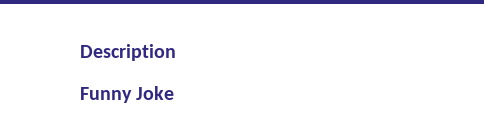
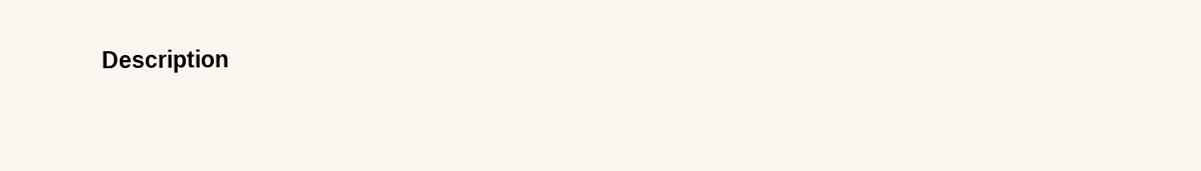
- Funny Joke

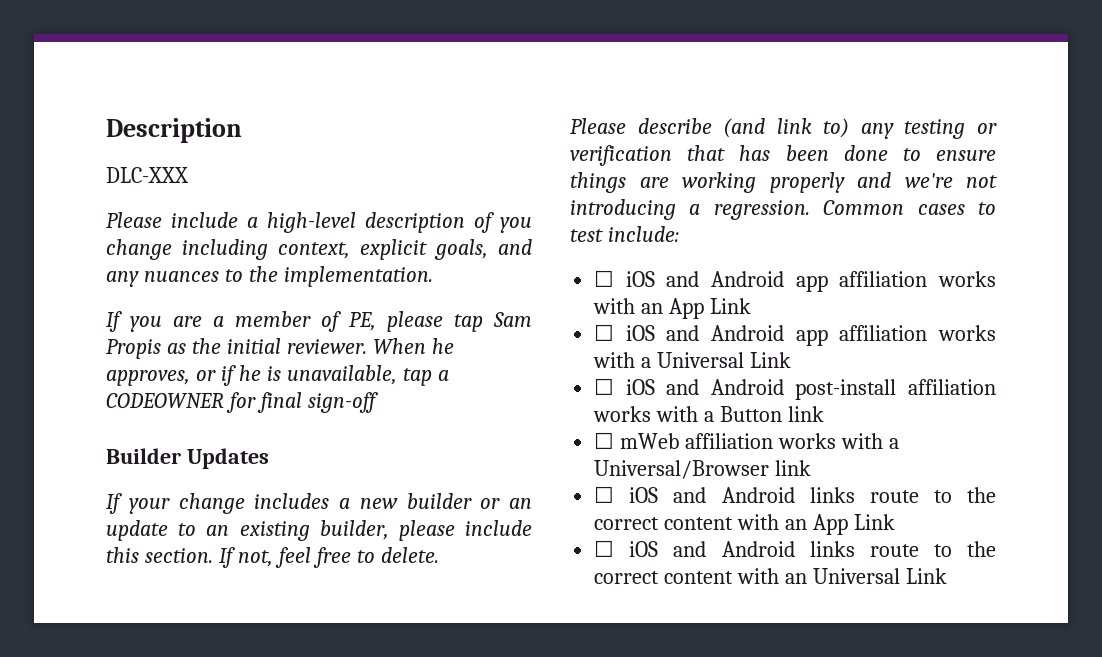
+ DLC-XXX
+ Please include a high-level description of you change including context, explicit goals, and any nuances to the implementation.
+ If you are a member of PE, please tap Sam Propis as the initial reviewer. When he approves, or if he is unavailable, tap a CODEOWNER for final sign-off
+ Builder Updates
+ If your change includes a new builder or an update to an existing builder, please include this section. If not, feel free to delete.
+ Please describe (and link to) any testing or verification that has been done to ensure things are working properly and we're not introducing a regression. Common cases to test include:
+ ☐ iOS and Android app affiliation works with an App Link
+ ☐ iOS and Android app affiliation works with a Universal Link
+ ☐ iOS and Android post-install affiliation works with a Button link
+ ☐ mWeb affiliation works with a Universal/Browser link
+ ☐ iOS and Android links route to the correct content with an App Link
+ ☐ iOS and Android links route to the correct content with an Universal Link

